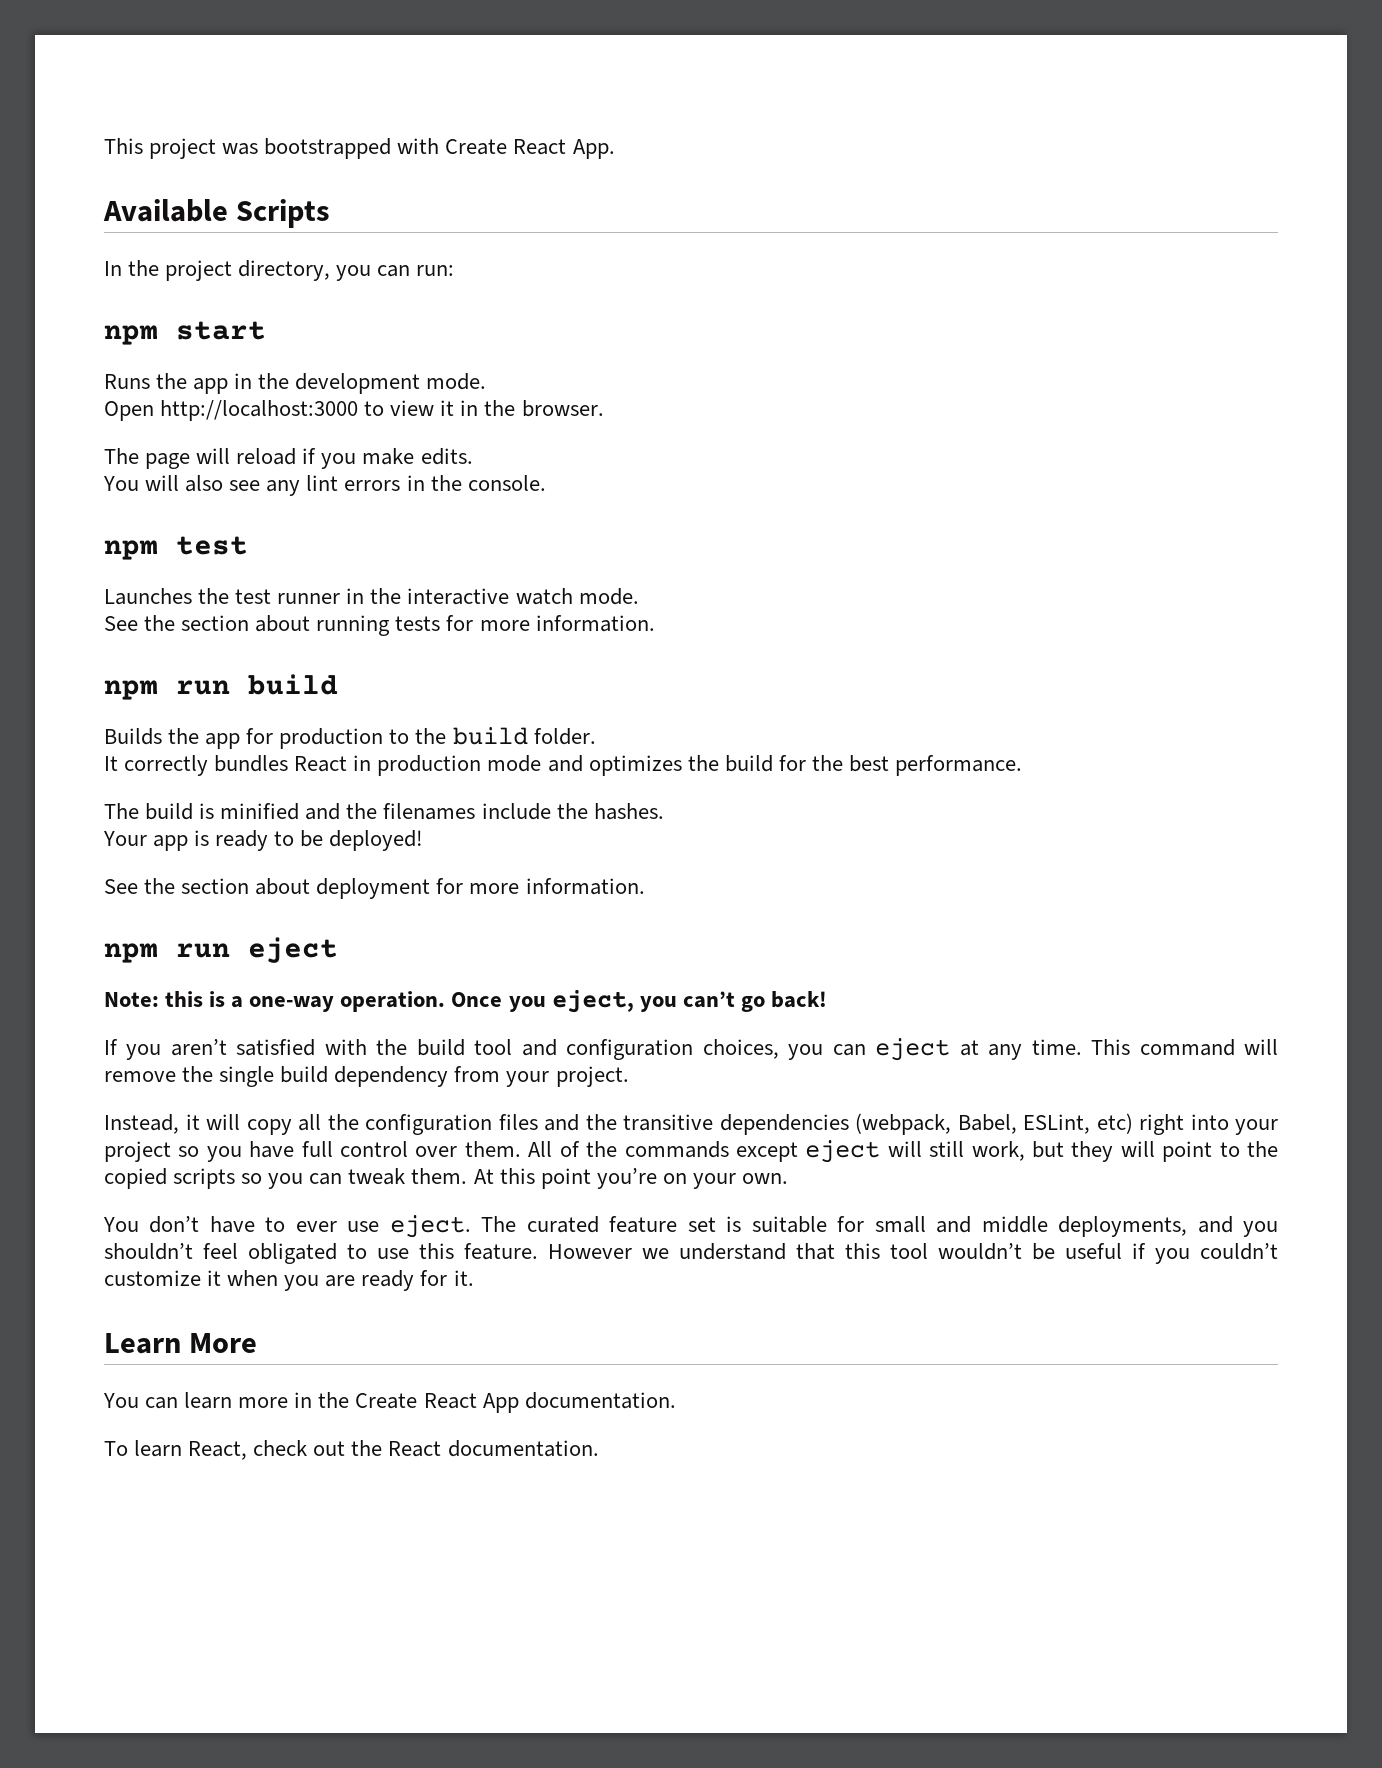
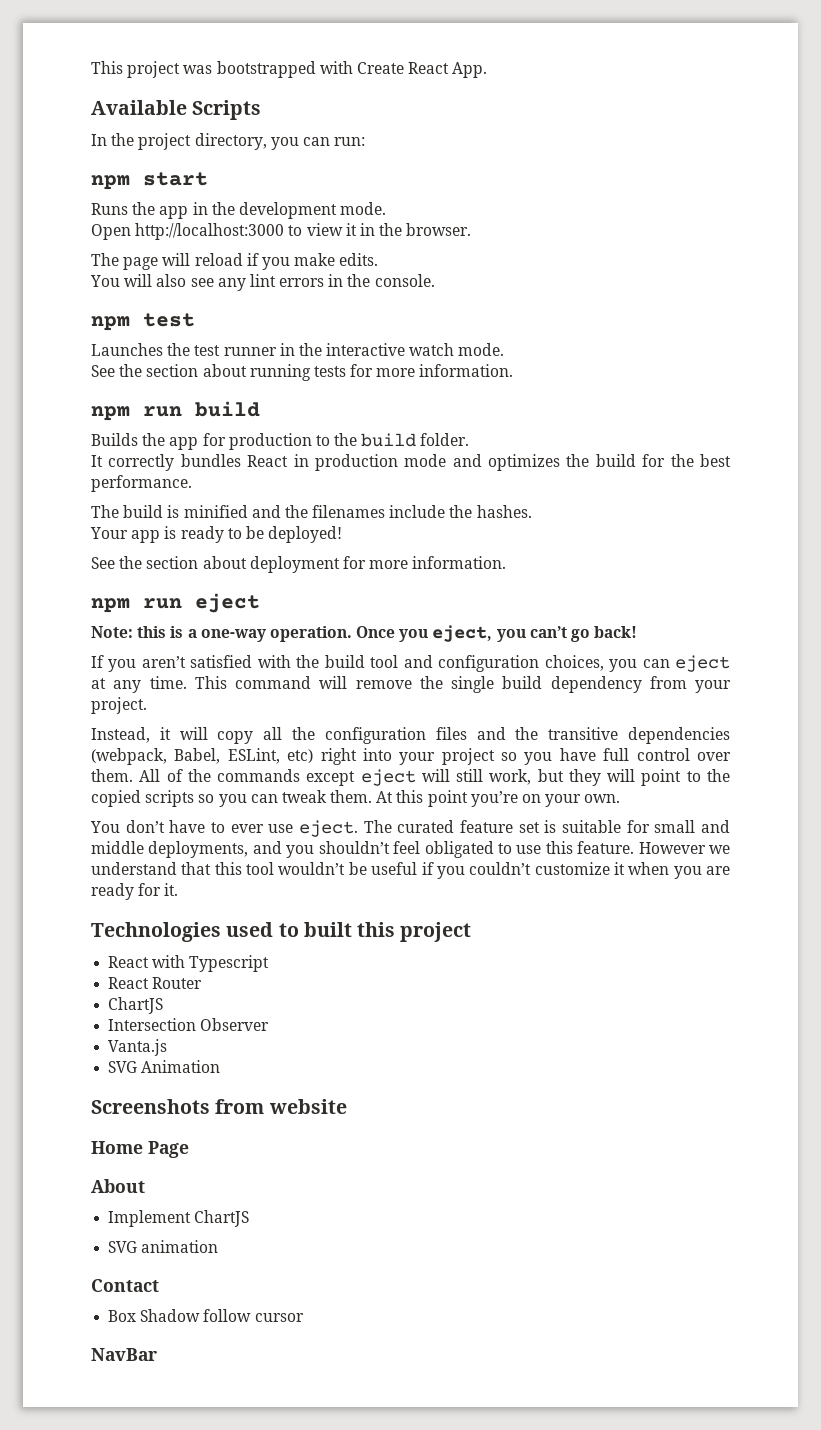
- Learn More
- You can learn more in the Create React App documentation.
- To learn React, check out the React documentation.
+ Technologies used to built this project
+ React with Typescript
+ React Router
+ ChartJS
+ Intersection Observer
+ Vanta.js
+ SVG Animation
+ Screenshots from website
+ Home Page
+ About
+ Implement ChartJS
+ SVG animation
+ Contact
+ Box Shadow follow cursor
+ NavBar

